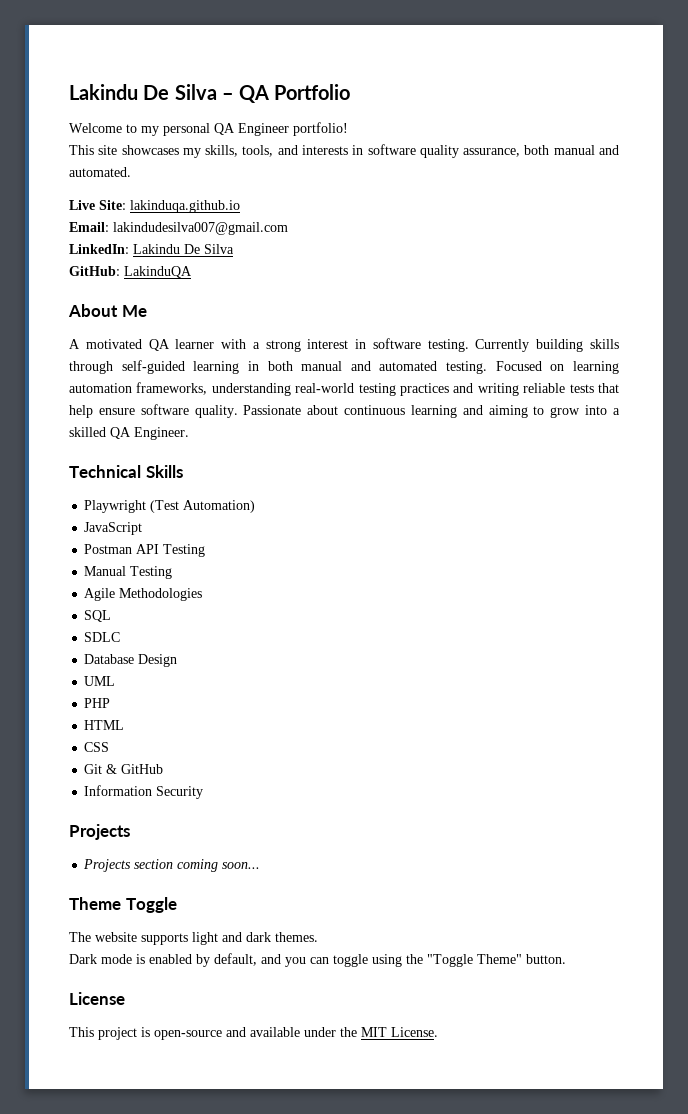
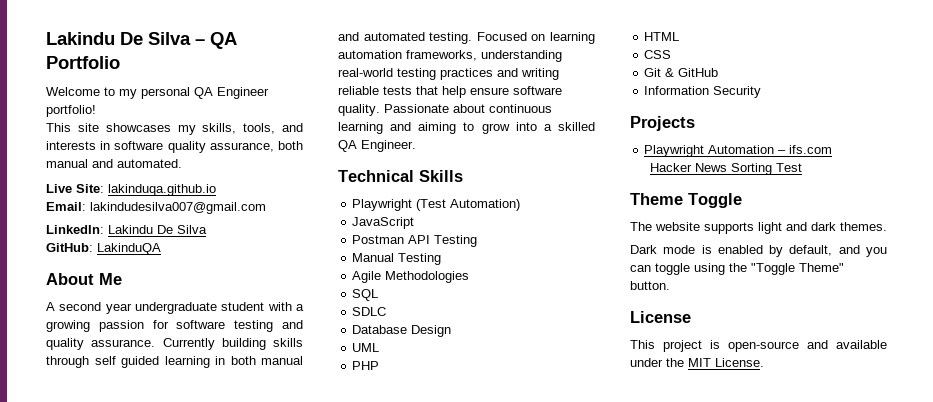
- A motivated QA learner with a strong interest in software testing.
+ A second year undergraduate student with a growing passion for software testing and quality assurance.
- Currently building skills through self-guided learning in both manual and automated testing.
+ Currently building skills through self guided learning in both manual and automated testing.
- Projects section coming soon...
+ Playwright Automation – ifs.com
+ Hacker News Sorting Test

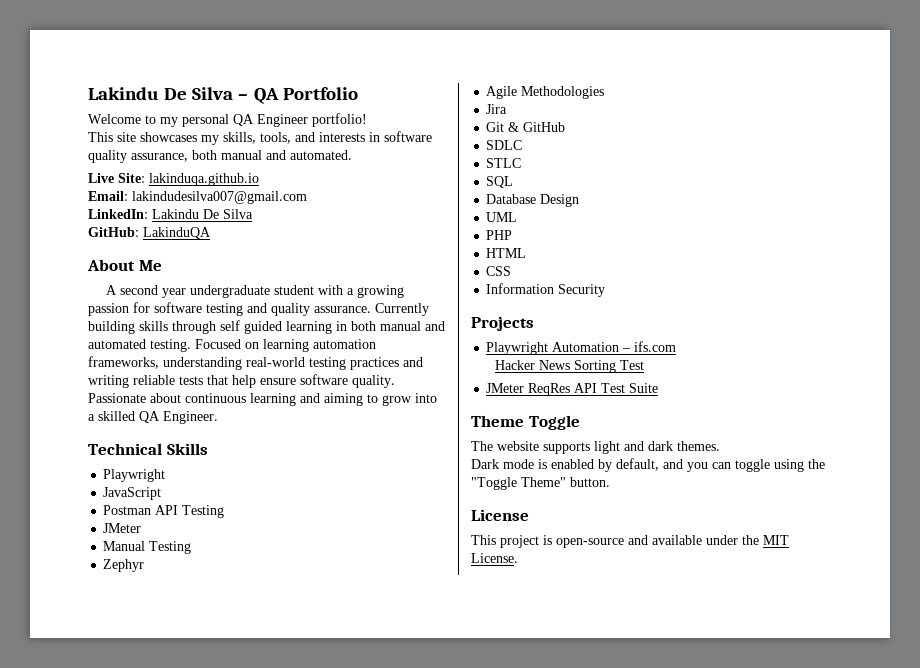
  Technical Skills
- Playwright (Test Automation)
+ Playwright
  Postman API Testing
+ JMeter
+ Zephyr
- SQL
+ Jira
+ Git & GitHub
+ STLC
+ SQL
- Git & GitHub
+ JMeter ReqRes API Test Suite

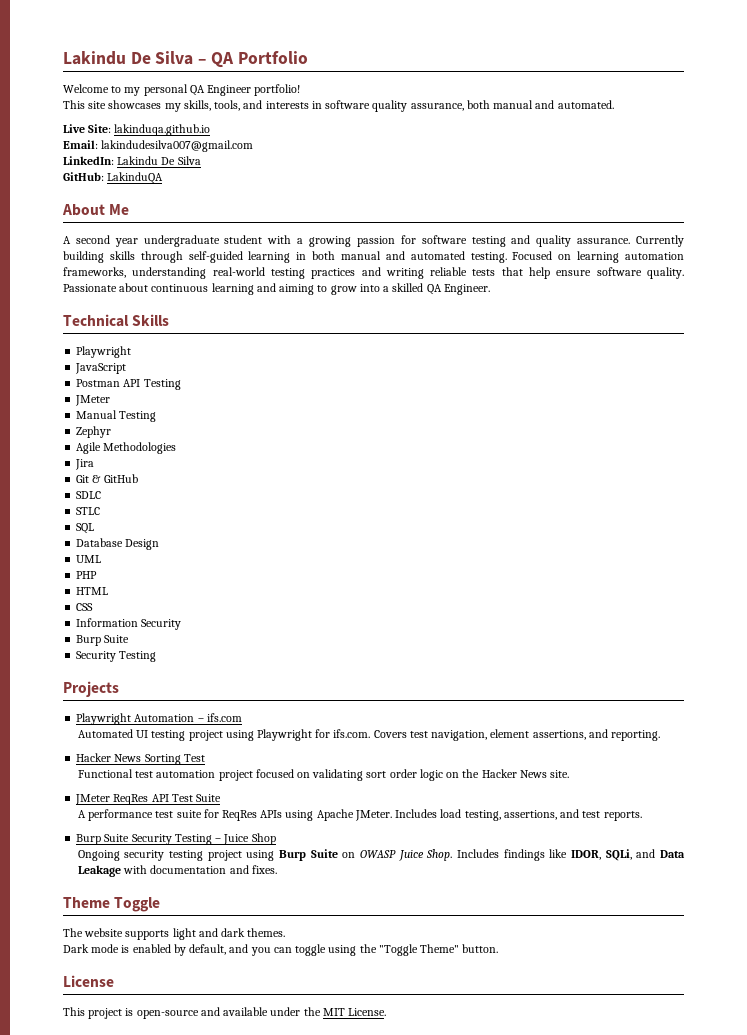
- Currently building skills through self guided learning in both manual and automated testing.
+ Currently building skills through self-guided learning in both manual and automated testing.
  Information Security
+ Burp Suite
+ Security Testing
+ Automated UI testing project using Playwright for ifs.com. Covers test navigation, element assertions, and reporting.
  Hacker News Sorting Test
+ Functional test automation project focused on validating sort order logic on the Hacker News site.
+ A performance test suite for ReqRes APIs using Apache JMeter. Includes load testing, assertions, and test reports.
+ Burp Suite Security Testing – Juice Shop
+ Ongoing security testing project using Burp Suite on OWASP Juice Shop. Includes findings like IDOR, SQLi, and Data Leakage with documentation and fixes.

